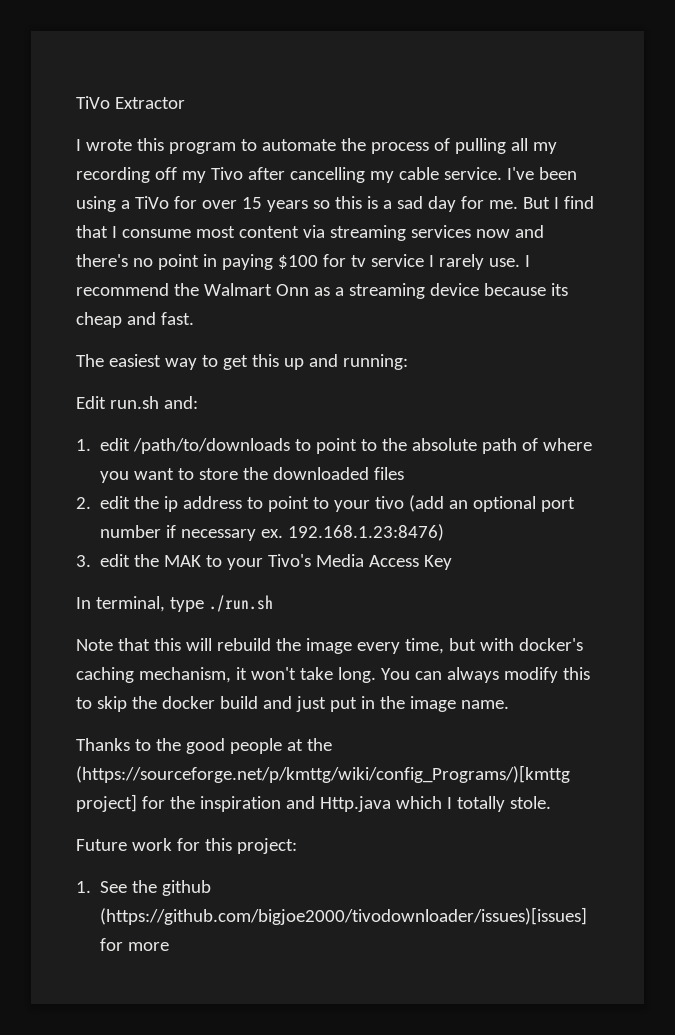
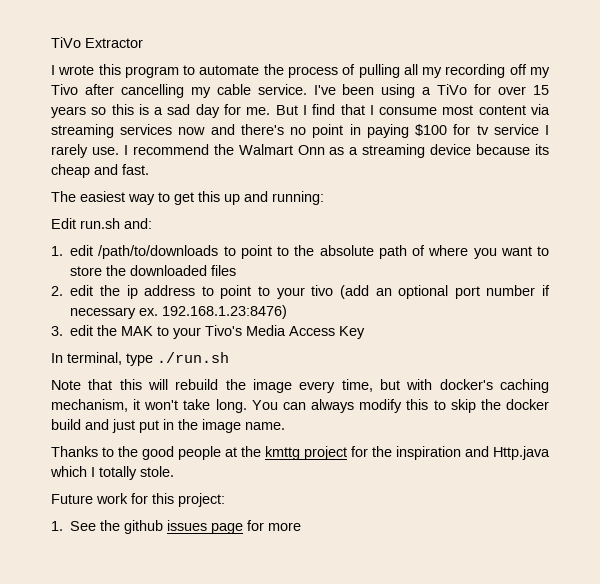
- Thanks to the good people at the (https://sourceforge.net/p/kmttg/wiki/config_Programs/)[kmttg project] for the inspiration and Http.java which I totally stole.
+ Thanks to the good people at the kmttg project for the inspiration and Http.java which I totally stole.
- 1. See the github (https://github.com/bigjoe2000/tivodownloader/issues)[issues] for more
+ 1. See the github issues page for more

